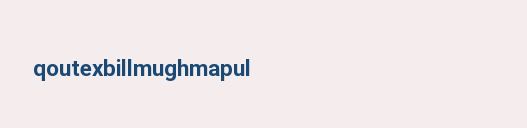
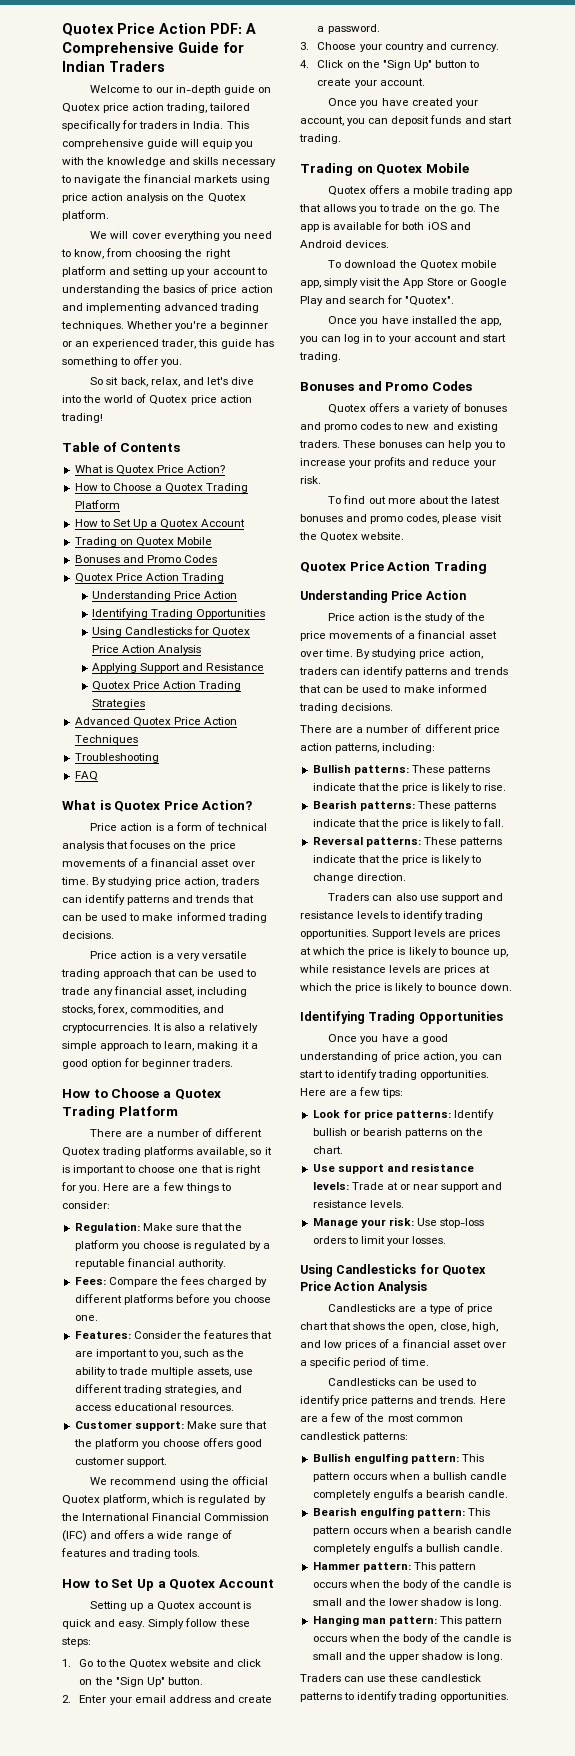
- qoutexbillmughmapul
+ Quotex Price Action PDF: A Comprehensive Guide for Indian Traders
+ Welcome to our in-depth guide on Quotex price action trading, tailored specifically for traders in India. This comprehensive guide will equip you with the knowledge and skills necessary to navigate the financial markets using price action analysis on the Quotex platform.
+ We will cover everything you need to know, from choosing the right platform and setting up your account to understanding the basics of price action and implementing advanced trading techniques. Whether you're a beginner or an experienced trader, this guide has something to offer you.
+ So sit back, relax, and let's dive into the world of Quotex price action trading!
+ Table of Contents
+ What is Quotex Price Action?
+ How to Choose a Quotex Trading Platform
+ How to Set Up a Quotex Account
+ Trading on Quotex Mobile
+ Bonuses and Promo Codes
+ Quotex Price Action Trading
+ Understanding Price Action
+ Identifying Trading Opportunities
+ Using Candlesticks for Quotex Price Action Analysis
+ Applying Support and Resistance
+ Quotex Price Action Trading Strategies
+ Advanced Quotex Price Action Techniques
+ Troubleshooting
+ FAQ
+ What is Quotex Price Action?
+ Price action is a form of technical analysis that focuses on the price movements of a financial asset over time. By studying price action, traders can identify patterns and trends that can be used to make informed trading decisions.
+ Price action is a very versatile trading approach that can be used to trade any financial asset, including stocks, forex, commodities, and cryptocurrencies. It is also a relatively simple approach to learn, making it a good option for beginner traders.
+ How to Choose a Quotex Trading Platform
+ There are a number of different Quotex trading platforms available, so it is important to choose one that is right for you. Here are a few things to consider:
+ Regulation: Make sure that the platform you choose is regulated by a reputable financial authority.
+ Fees: Compare the fees charged by different platforms before you choose one.
+ Features: Consider the features that are important to you, such as the ability to trade multiple assets, use different trading strategies, and access educational resources.
+ Customer support: Make sure that the platform you choose offers good customer support.
+ We recommend using the official Quotex platform, which is regulated by the International Financial Commission (IFC) and offers a wide range of features and trading tools.
+ How to Set Up a Quotex Account
+ Setting up a Quotex account is quick and easy. Simply follow these steps:
+ 1. Go to the Quotex website and click on the "Sign Up" button.
+ 2. Enter your email address and create a password.
+ 3. Choose your country and currency.
+ 4. Click on the "Sign Up" button to create your account.
+ Once you have created your account, you can deposit funds and start trading.
+ Trading on Quotex Mobile
+ Quotex offers a mobile trading app that allows you to trade on the go. The app is available for both iOS and Android devices.
+ To download the Quotex mobile app, simply visit the App Store or Google Play and search for "Quotex".
+ Once you have installed the app, you can log in to your account and start trading.
+ Bonuses and Promo Codes
+ Quotex offers a variety of bonuses and promo codes to new and existing traders. These bonuses can help you to increase your profits and reduce your risk.
+ To find out more about the latest bonuses and promo codes, please visit the Quotex website.
+ Quotex Price Action Trading
+ Understanding Price Action
+ Price action is the study of the price movements of a financial asset over time. By studying price action, traders can identify patterns and trends that can be used to make informed trading decisions.
+ There are a number of different price action patterns, including:
+ Bullish patterns: These patterns indicate that the price is likely to rise.
+ Bearish patterns: These patterns indicate that the price is likely to fall.
+ Reversal patterns: These patterns indicate that the price is likely to change direction.
+ Traders can also use support and resistance levels to identify trading opportunities. Support levels are prices at which the price is likely to bounce up, while resistance levels are prices at which the price is likely to bounce down.
+ Identifying Trading Opportunities
+ Once you have a good understanding of price action, you can start to identify trading opportunities. Here are a few tips:
+ Look for price patterns: Identify bullish or bearish patterns on the chart.
+ Use support and resistance levels: Trade at or near support and resistance levels.
+ Manage your risk: Use stop-loss orders to limit your losses.
+ Using Candlesticks for Quotex Price Action Analysis
+ Candlesticks are a type of price chart that shows the open, close, high, and low prices of a financial asset over a specific period of time.
+ Candlesticks can be used to identify price patterns and trends. Here are a few of the most common candlestick patterns:
+ Bullish engulfing pattern: This pattern occurs when a bullish candle completely engulfs a bearish candle.
+ Bearish engulfing pattern: This pattern occurs when a bearish candle completely engulfs a bullish candle.
+ Hammer pattern: This pattern occurs when the body of the candle is small and the lower shadow is long.
+ Hanging man pattern: This pattern occurs when the body of the candle is small and the upper shadow is long.
+ Traders can use these candlestick patterns to identify trading opportunities.

